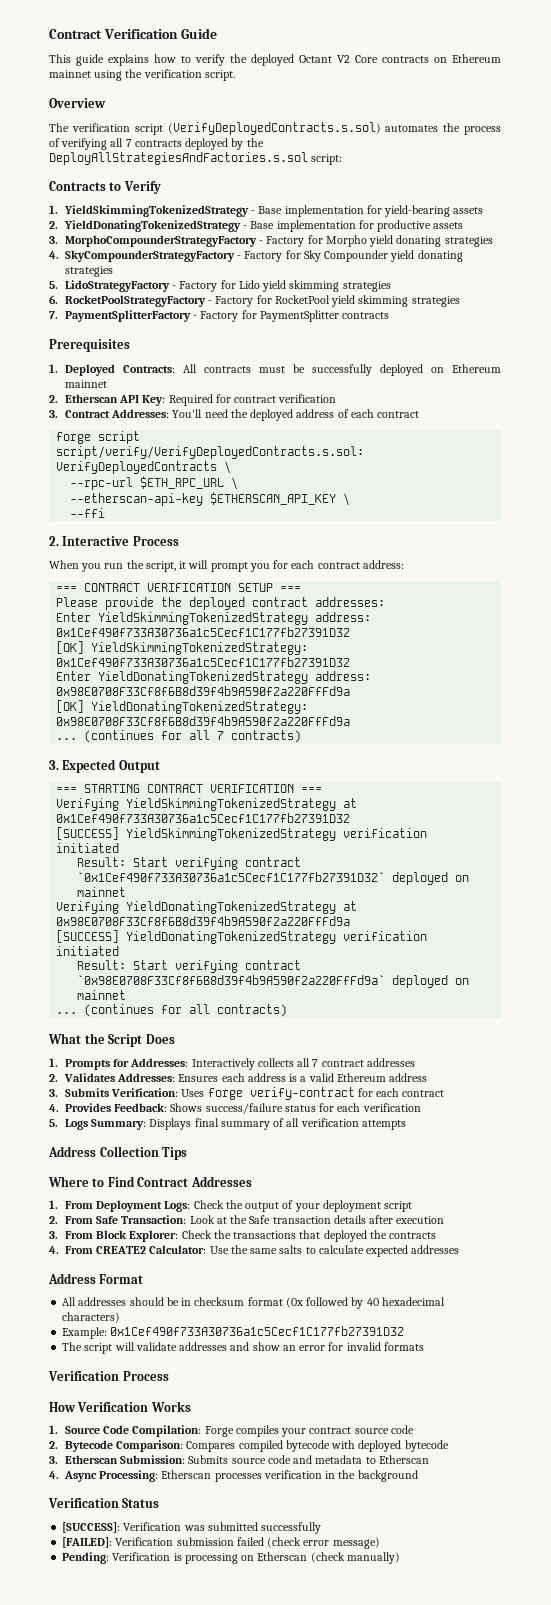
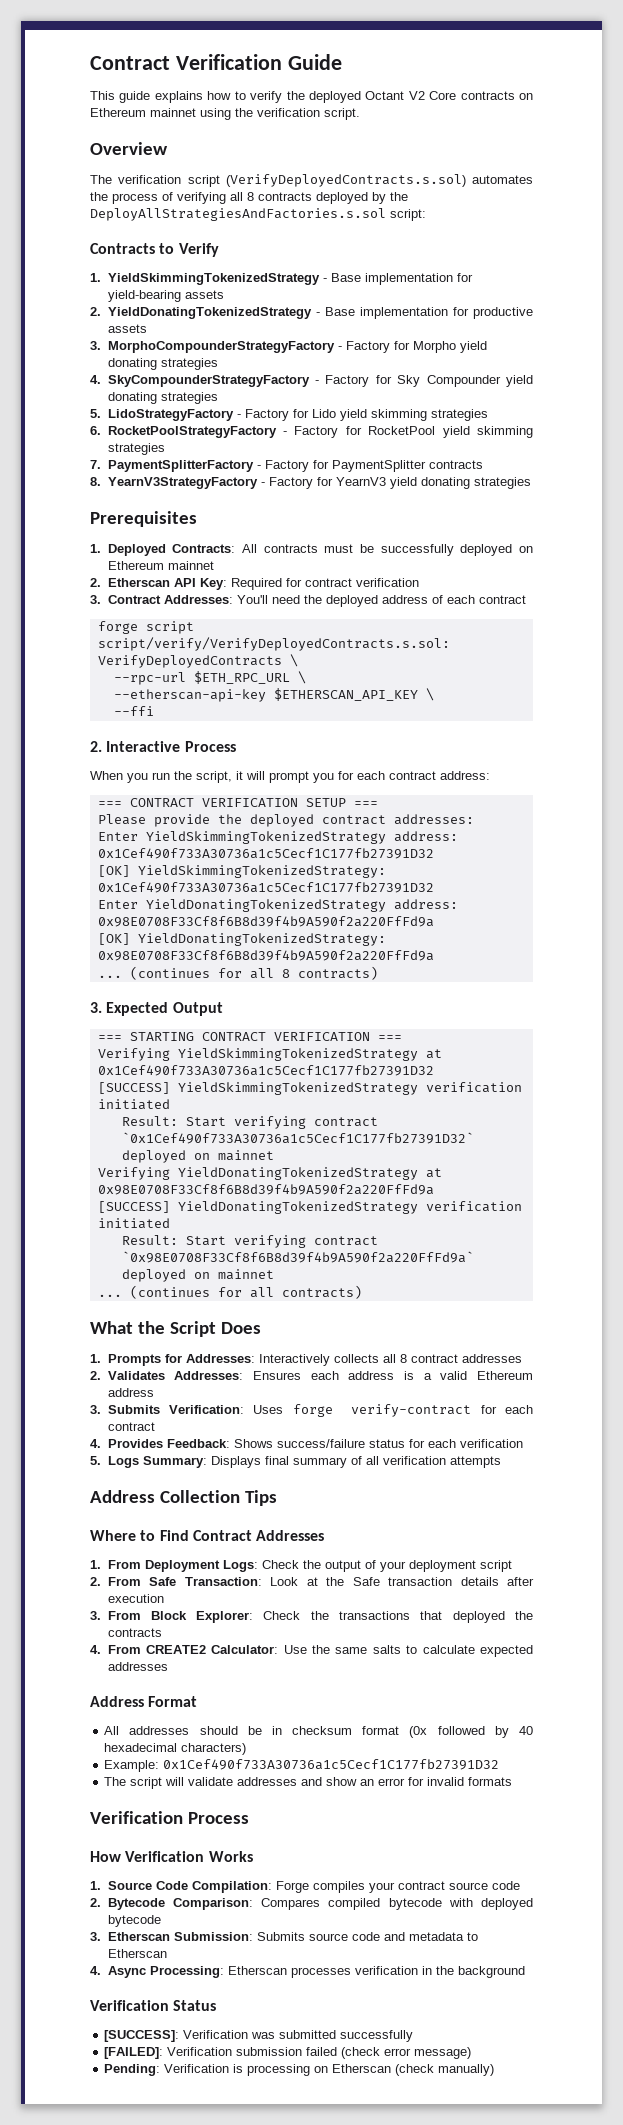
- The verification script (VerifyDeployedContracts.s.sol) automates the process of verifying all 7 contracts deployed by the DeployAllStrategiesAndFactories.s.sol script:
+ The verification script (VerifyDeployedContracts.s.sol) automates the process of verifying all 8 contracts deployed by the DeployAllStrategiesAndFactories.s.sol script:
+ 8. YearnV3StrategyFactory - Factory for YearnV3 yield donating strategies
- (continues for all 7 contracts)
+ (continues for all 8 contracts)
- 1. Prompts for Addresses: Interactively collects all 7 contract addresses
+ 1. Prompts for Addresses: Interactively collects all 8 contract addresses

